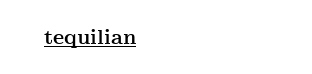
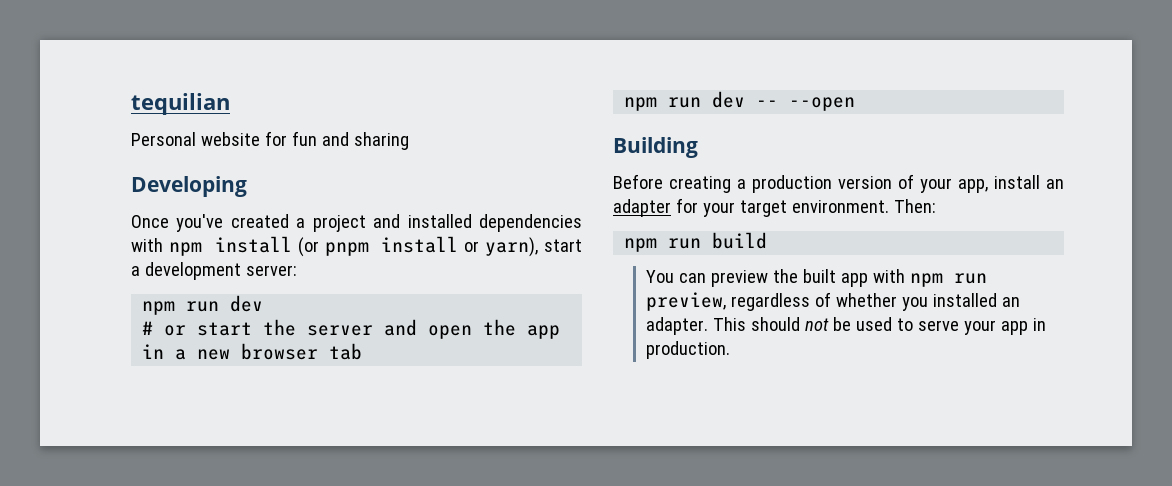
+ Personal website for fun and sharing
+ Developing
+ Once you've created a project and installed dependencies with npm install (or pnpm install or yarn), start a development server:
+ npm run dev
+ # or start the server and open the app in a new browser tab
+ npm run dev -- --open
+ Building
+ Before creating a production version of your app, install an adapter for your target environment. Then:
+ npm run build
+ You can preview the built app with npm run preview, regardless of whether you installed an adapter. This should not be used to serve your app in production.

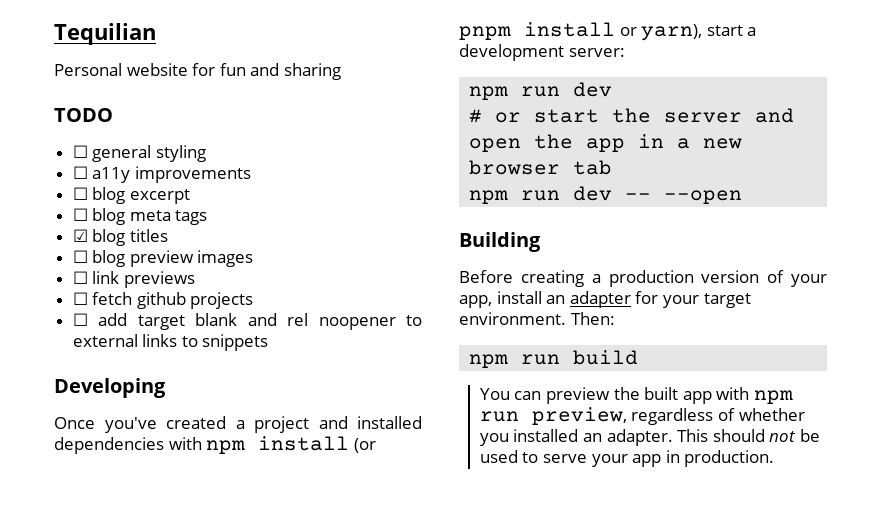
- tequilian
+ Tequilian
+ TODO
+ ☐ general styling
+ ☐ a11y improvements
+ ☐ blog excerpt
+ ☐ blog meta tags
+ ☑ blog titles
+ ☐ blog preview images
+ ☐ link previews
+ ☐ fetch github projects
+ ☐ add target blank and rel noopener to external links to snippets

